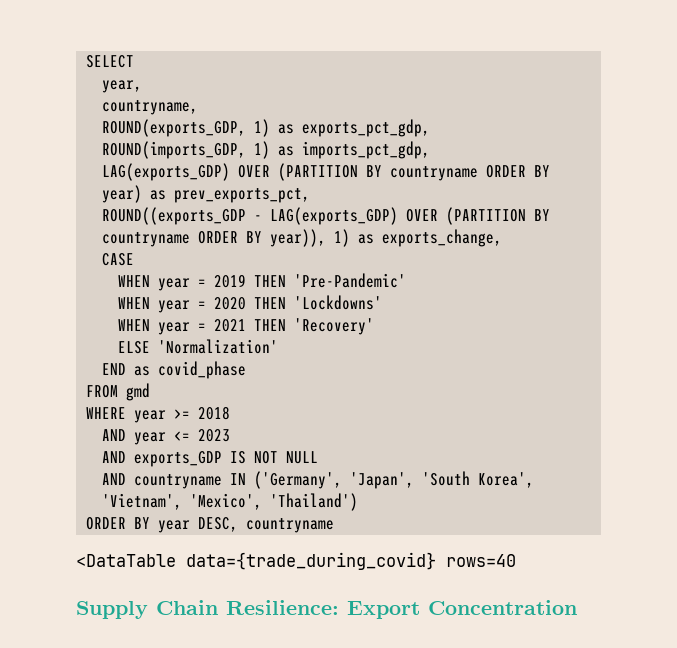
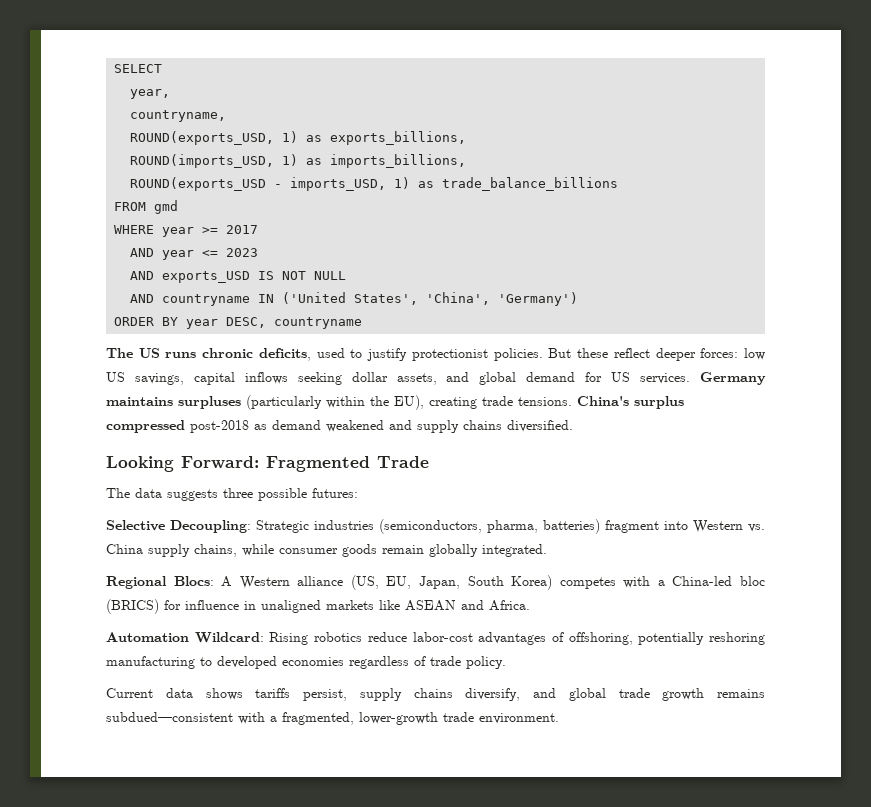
- ROUND(exports_GDP, 1) as exports_pct_gdp,
- ROUND(imports_GDP, 1) as imports_pct_gdp,
- LAG(exports_GDP) OVER (PARTITION BY countryname ORDER BY year) as prev_exports_pct,
- ROUND((exports_GDP - LAG(exports_GDP) OVER (PARTITION BY countryname ORDER BY year)), 1) as exports_change,
- CASE
- WHEN year = 2019 THEN 'Pre-Pandemic'
- WHEN year = 2020 THEN 'Lockdowns'
- WHEN year = 2021 THEN 'Recovery'
- ELSE 'Normalization'
- END as covid_phase
+ ROUND(exports_USD, 1) as exports_billions,
+ ROUND(imports_USD, 1) as imports_billions,
+ ROUND(exports_USD - imports_USD, 1) as trade_balance_billions
- WHERE year >= 2018
+ WHERE year >= 2017
- AND exports_GDP IS NOT NULL
+ AND exports_USD IS NOT NULL
- AND countryname IN ('Germany', 'Japan', 'South Korea', 'Vietnam', 'Mexico', 'Thailand')
+ AND countryname IN ('United States', 'China', 'Germany')
- <DataTable data={trade_during_covid} rows=40
- Supply Chain Resilience: Export Concentration
+ The US runs chronic deficits, used to justify protectionist policies. But these reflect deeper forces: low US savings, capital inflows seeking dollar assets, and global demand for US services. Germany maintains surpluses (particularly within the EU), creating trade tensions. China's surplus compressed post-2018 as demand weakened and supply chains diversified.
+ Looking Forward: Fragmented Trade
+ The data suggests three possible futures:
+ Selective Decoupling: Strategic industries (semiconductors, pharma, batteries) fragment into Western vs. China supply chains, while consumer goods remain globally integrated.
+ Regional Blocs: A Western alliance (US, EU, Japan, South Korea) competes with a China-led bloc (BRICS) for influence in unaligned markets like ASEAN and Africa.
+ Automation Wildcard: Rising robotics reduce labor-cost advantages of offshoring, potentially reshoring manufacturing to developed economies regardless of trade policy.
+ Current data shows tariffs persist, supply chains diversify, and global trade growth remains subdued—consistent with a fragmented, lower-growth trade environment.

